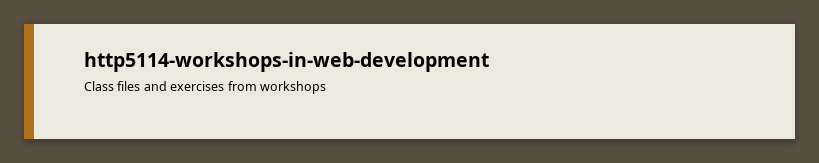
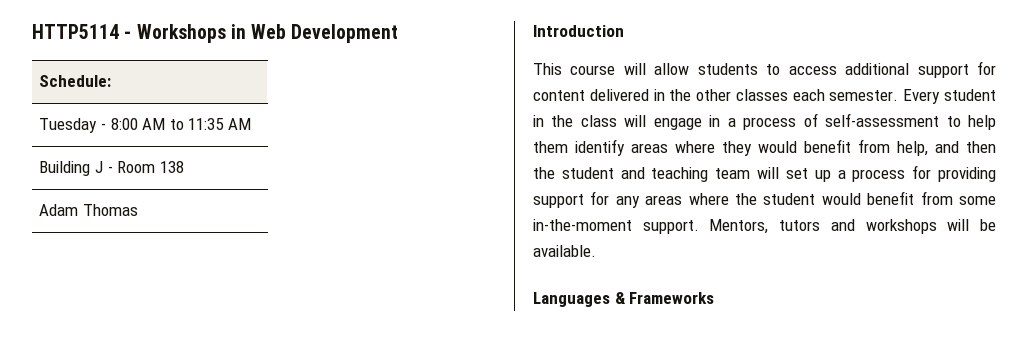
- http5114-workshops-in-web-development
- Class files and exercises from workshops
+ HTTP5114 - Workshops in Web Development
+ Schedule:
+ Tuesday - 8:00 AM to 11:35 AM
+ Building J - Room 138
+ Adam Thomas
+ Introduction
+ This course will allow students to access additional support for content delivered in the other classes each semester. Every student in the class will engage in a process of self-assessment to help them identify areas where they would benefit from help, and then the student and teaching team will set up a process for providing support for any areas where the student would benefit from some in-the-moment support. Mentors, tutors and workshops will be available.
+ Languages & Frameworks

